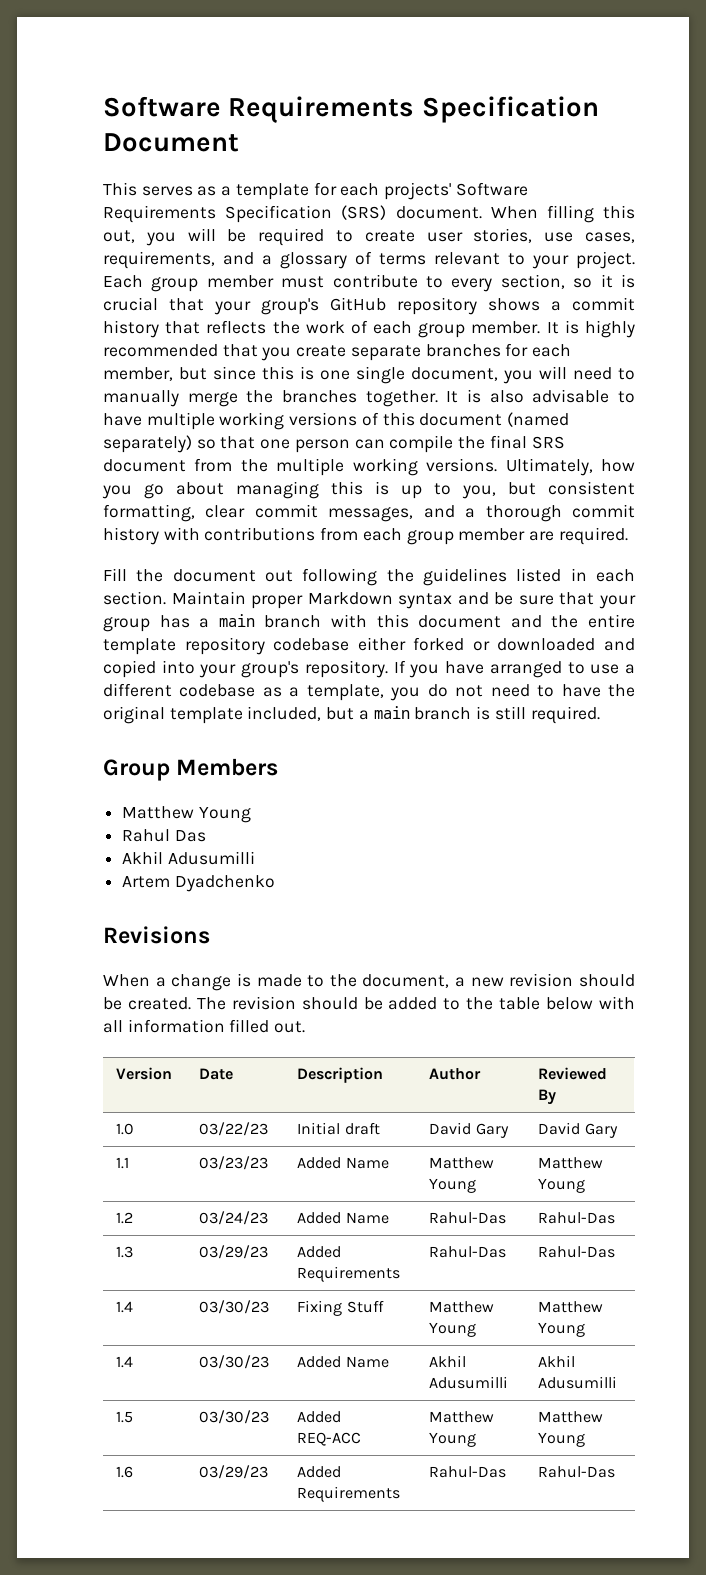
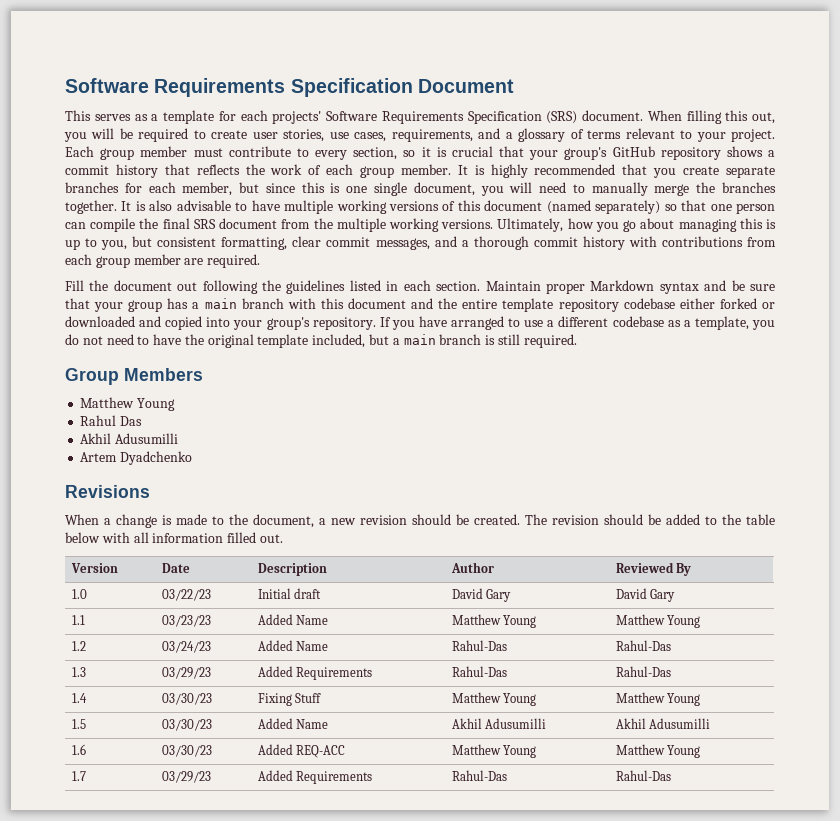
- 1.4 | 03/30/23 | Added Name | Akhil Adusumilli | Akhil Adusumilli
+ 1.5 | 03/30/23 | Added Name | Akhil Adusumilli | Akhil Adusumilli
- 1.5 | 03/30/23 | Added REQ-ACC | Matthew Young | Matthew Young
+ 1.6 | 03/30/23 | Added REQ-ACC | Matthew Young | Matthew Young
- 1.6 | 03/29/23 | Added Requirements | Rahul-Das | Rahul-Das
+ 1.7 | 03/29/23 | Added Requirements | Rahul-Das | Rahul-Das

